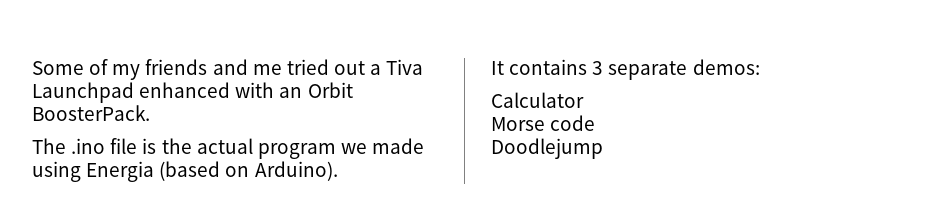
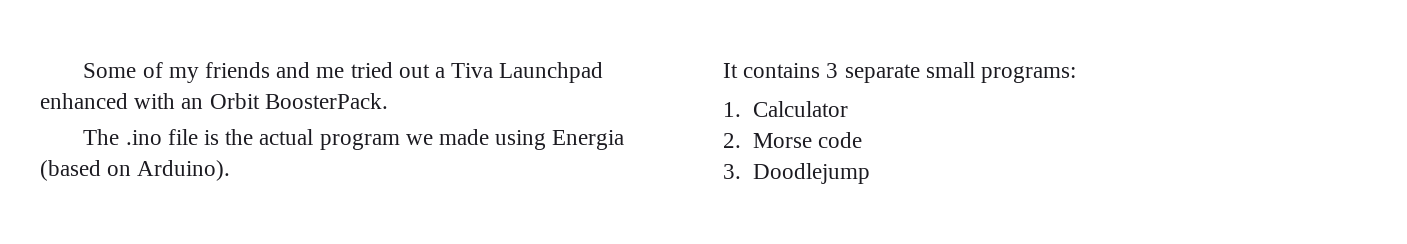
- It contains 3 separate demos:
- Calculator
+ It contains 3 separate small programs:
+ 1. Calculator
- Morse code
+ 2. Morse code
- Doodlejump
+ 3. Doodlejump

